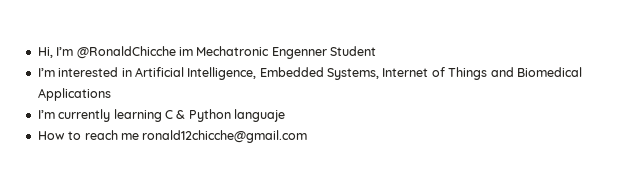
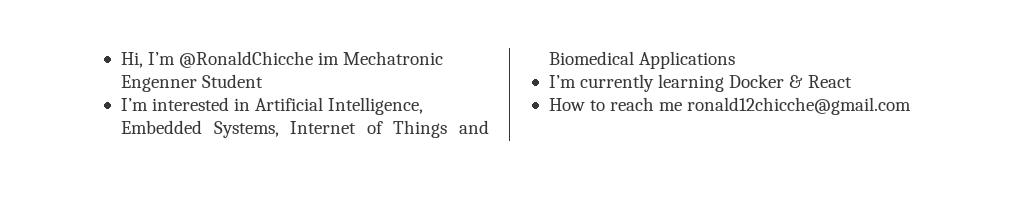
- I’m currently learning C & Python languaje
+ I’m currently learning Docker & React

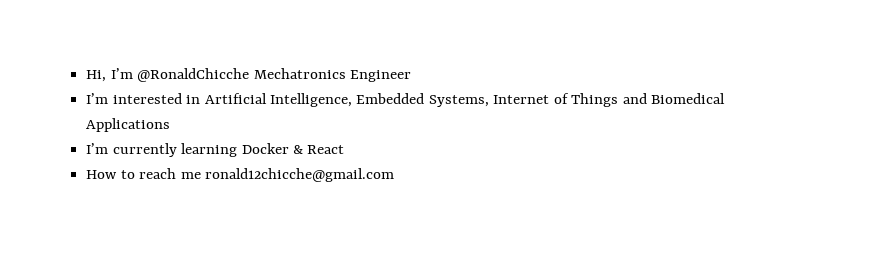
- Hi, I’m @RonaldChicche im Mechatronic Engenner Student
+ Hi, I’m @RonaldChicche Mechatronics Engineer

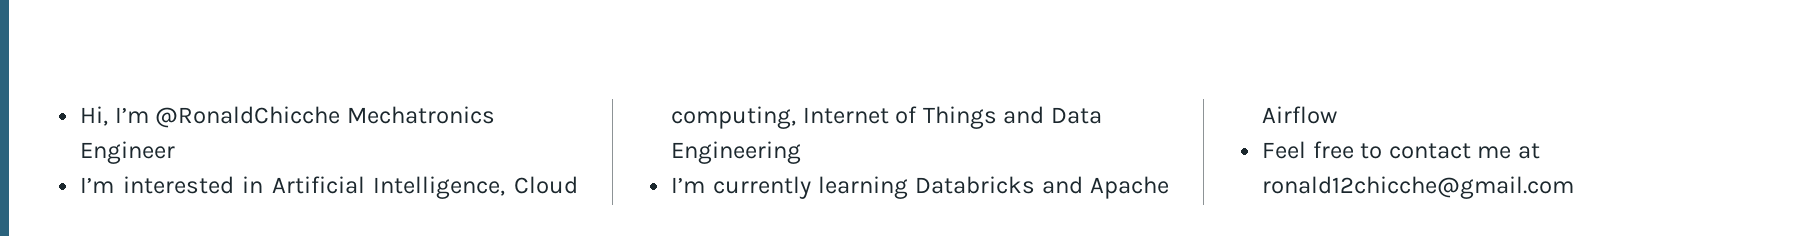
- I’m interested in Artificial Intelligence, Embedded Systems, Internet of Things and Biomedical Applications
+ I’m interested in Artificial Intelligence, Cloud computing, Internet of Things and Data Engineering
- I’m currently learning Docker & React
- How to reach me ronald12chicche@gmail.com
+ I’m currently learning Databricks and Apache Airflow
+ Feel free to contact me at ronald12chicche@gmail.com

